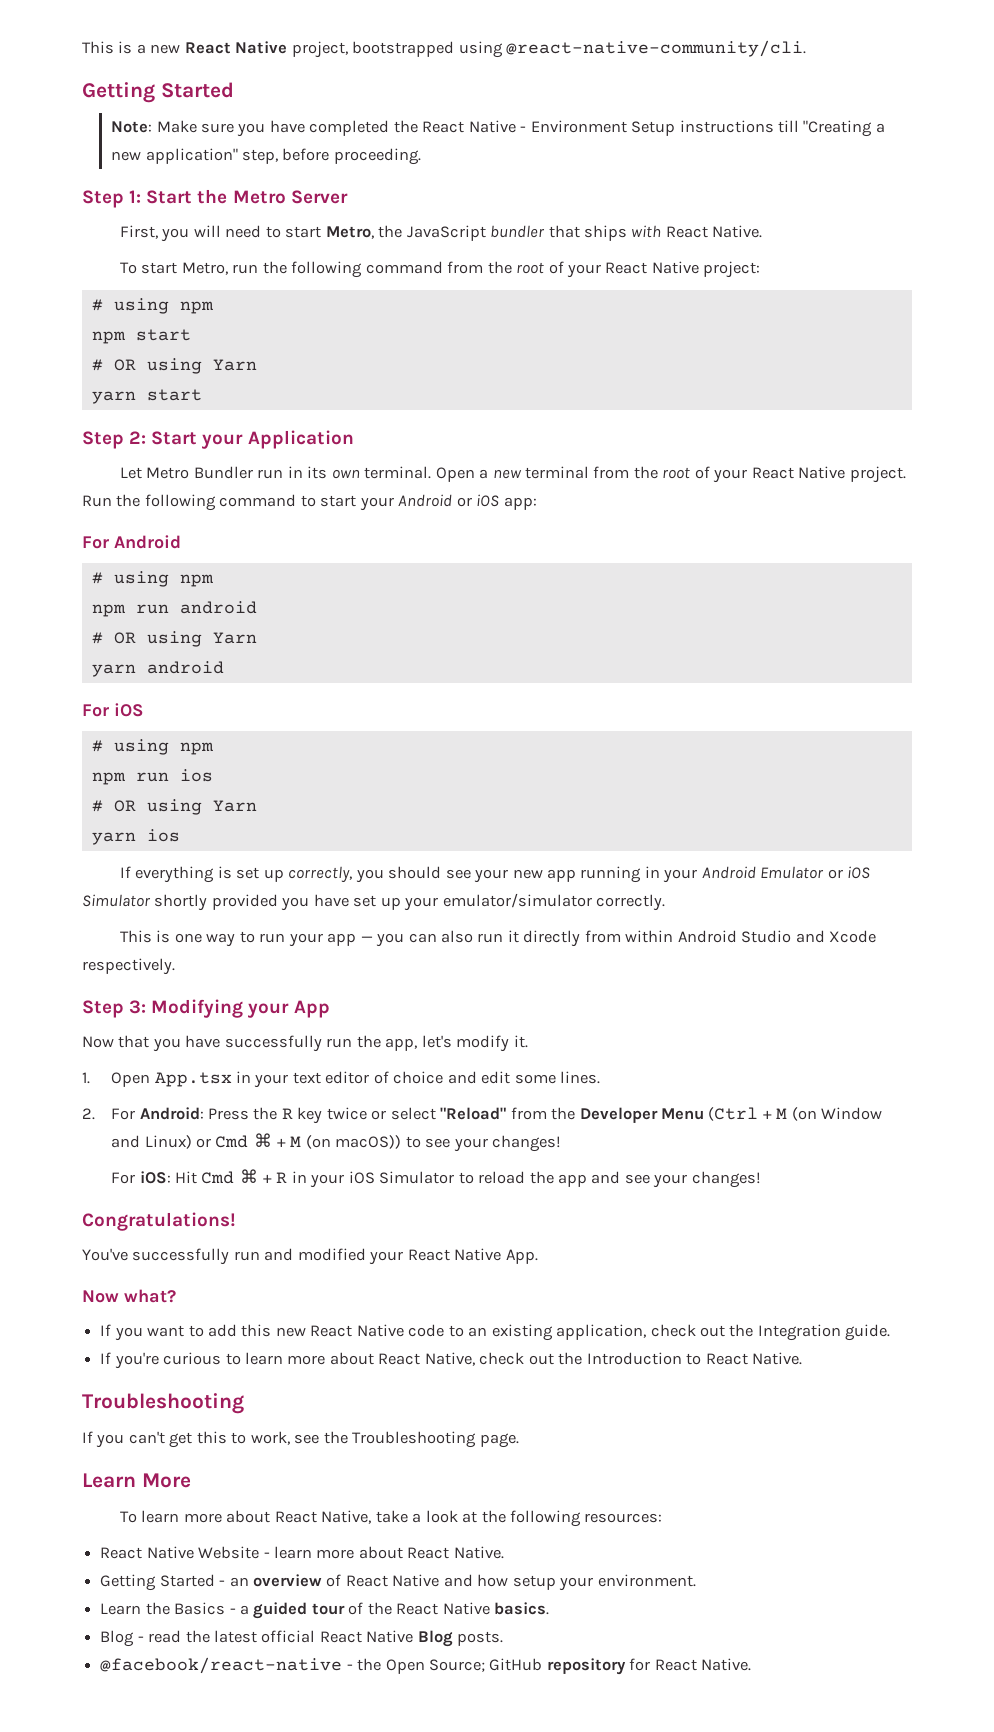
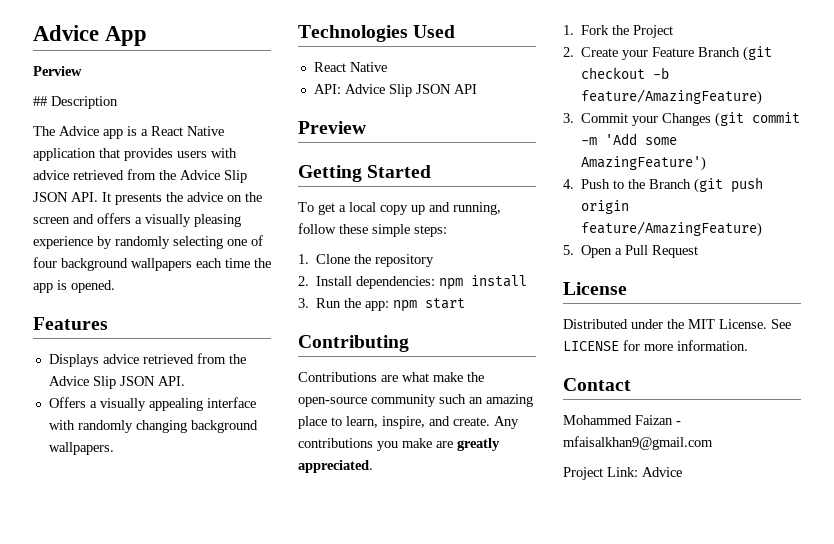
- This is a new React Native project, bootstrapped using @react-native-community/cli.
+ Advice App
+ Perview
+ ## Description
+ The Advice app is a React Native application that provides users with advice retrieved from the Advice Slip JSON API. It presents the advice on the screen and offers a visually pleasing experience by randomly selecting one of four background wallpapers each time the app is opened.
+ Features
+ Displays advice retrieved from the Advice Slip JSON API.
+ Offers a visually appealing interface with randomly changing background wallpapers.
+ Technologies Used
+ React Native
+ API: Advice Slip JSON API
+ Preview
  Getting Started
- Note: Make sure you have completed the React Native - Environment Setup instructions till "Creating a new application" step, before proceeding.
- Step 1: Start the Metro Server
- First, you will need to start Metro, the JavaScript bundler that ships with React Native.
- To start Metro, run the following command from the root of your React Native project:
- # using npm
- npm start
- # OR using Yarn
- yarn start
- Step 2: Start your Application
- Let Metro Bundler run in its own terminal. Open a new terminal from the root of your React Native project. Run the following command to start your Android or iOS app:
- For Android
- # using npm
- npm run android
- # OR using Yarn
- yarn android
- For iOS
- # using npm
- npm run ios
- # OR using Yarn
- yarn ios
- If everything is set up correctly, you should see your new app running in your Android Emulator or iOS Simulator shortly provided you have set up your emulator/simulator correctly.
- This is one way to run your app — you can also run it directly from within Android Studio and Xcode respectively.
- Step 3: Modifying your App
- Now that you have successfully run the app, let's modify it.
- 1. Open App.tsx in your text editor of choice and edit some lines.
- 2. For Android: Press the R key twice or select "Reload" from the Developer Menu (Ctrl + M (on Window and Linux) or Cmd ⌘ + M (on macOS)) to see your changes!
- For iOS: Hit Cmd ⌘ + R in your iOS Simulator to reload the app and see your changes!
- Congratulations!
- You've successfully run and modified your React Native App.
- Now what?
- If you want to add this new React Native code to an existing application, check out the Integration guide.
- If you're curious to learn more about React Native, check out the Introduction to React Native.
- Troubleshooting
- If you can't get this to work, see the Troubleshooting page.
- Learn More
- To learn more about React Native, take a look at the following resources:
- React Native Website - learn more about React Native.
- Getting Started - an overview of React Native and how setup your environment.
- Learn the Basics - a guided tour of the React Native basics.
- Blog - read the latest official React Native Blog posts.
- @facebook/react-native - the Open Source; GitHub repository for React Native.
+ To get a local copy up and running, follow these simple steps:
+ 1. Clone the repository
+ 2. Install dependencies: npm install
+ 3. Run the app: npm start
+ Contributing
+ Contributions are what make the open-source community such an amazing place to learn, inspire, and create. Any contributions you make are greatly appreciated.
+ 1. Fork the Project
+ 2. Create your Feature Branch (git checkout -b feature/AmazingFeature)
+ 3. Commit your Changes (git commit -m 'Add some AmazingFeature')
+ 4. Push to the Branch (git push origin feature/AmazingFeature)
+ 5. Open a Pull Request
+ License
+ Distributed under the MIT License. See LICENSE for more information.
+ Contact
+ Mohammed Faizan - mfaisalkhan9@gmail.com
+ Project Link: Advice

